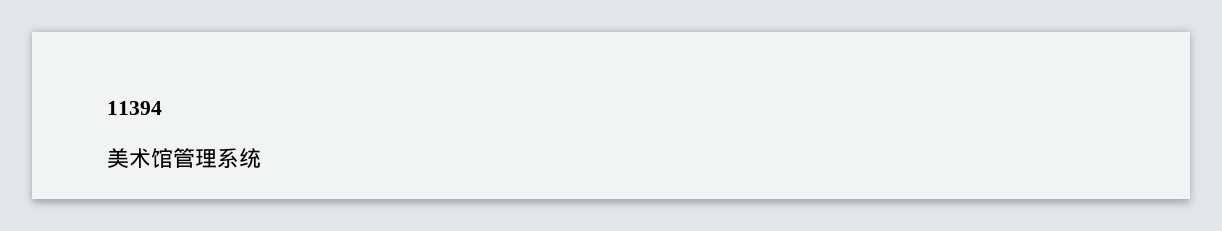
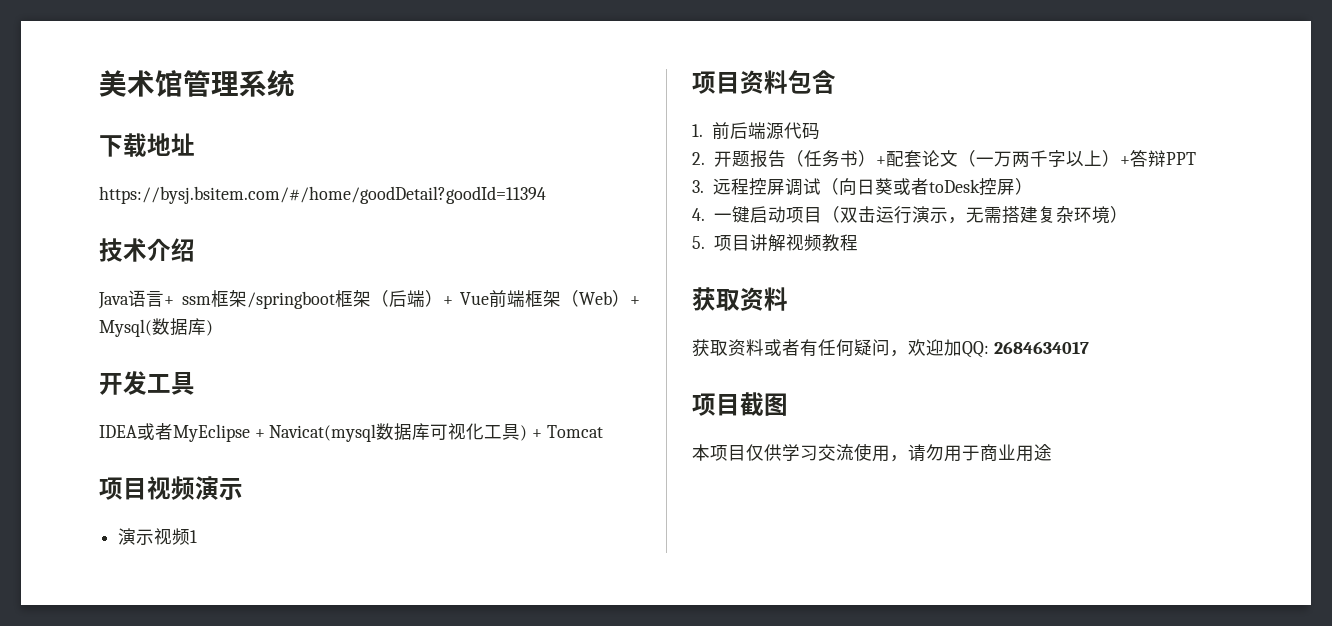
- 11394
+ 下载地址
+ https://bysj.bsitem.com/#/home/goodDetail?goodId=11394
+ 技术介绍
+ Java语言+ ssm框架/springboot框架（后端）+ Vue前端框架（Web）+ Mysql(数据库)
+ 开发工具
+ IDEA或者MyEclipse + Navicat(mysql数据库可视化工具) + Tomcat
+ 项目视频演示
+ 演示视频1
+ 项目资料包含
+ 1.前后端源代码
+ 2.开题报告（任务书）+配套论文（一万两千字以上）+答辩PPT
+ 3.远程控屏调试（向日葵或者toDesk控屏）
+ 4.一键启动项目（双击运行演示，无需搭建复杂环境）
+ 5.项目讲解视频教程
+ 获取资料
+ 获取资料或者有任何疑问，欢迎加QQ: 2684634017
+ 项目截图
+ 本项目仅供学习交流使用，请勿用于商业用途

